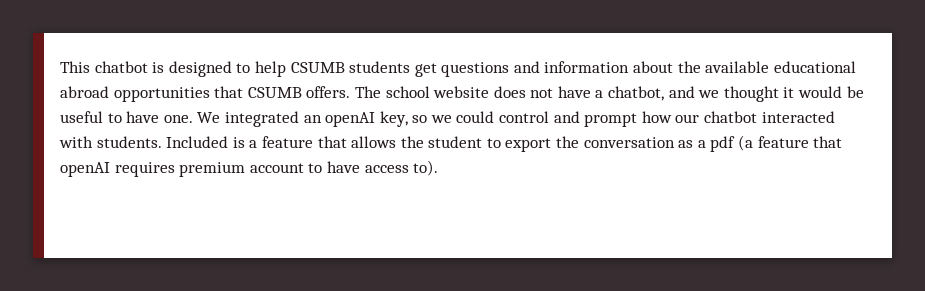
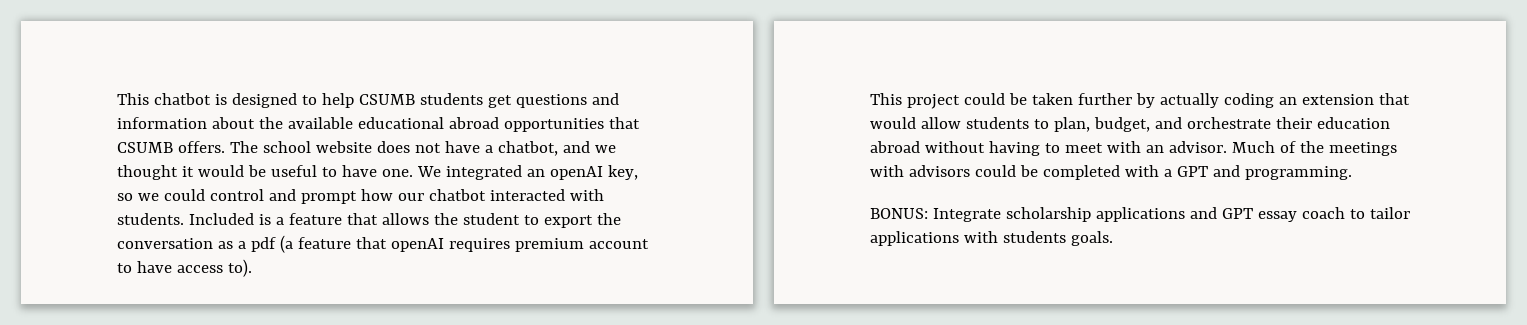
+ This project could be taken further by actually coding an extension that would allow students to plan, budget, and orchestrate their education abroad without having to meet with an advisor. Much of the meetings with advisors could be completed with a GPT and programming.
+ BONUS: Integrate scholarship applications and GPT essay coach to tailor applications with students goals.

